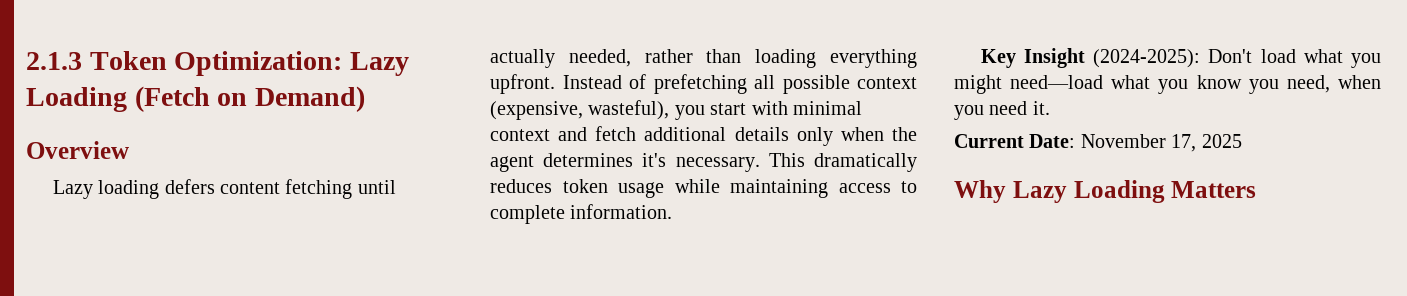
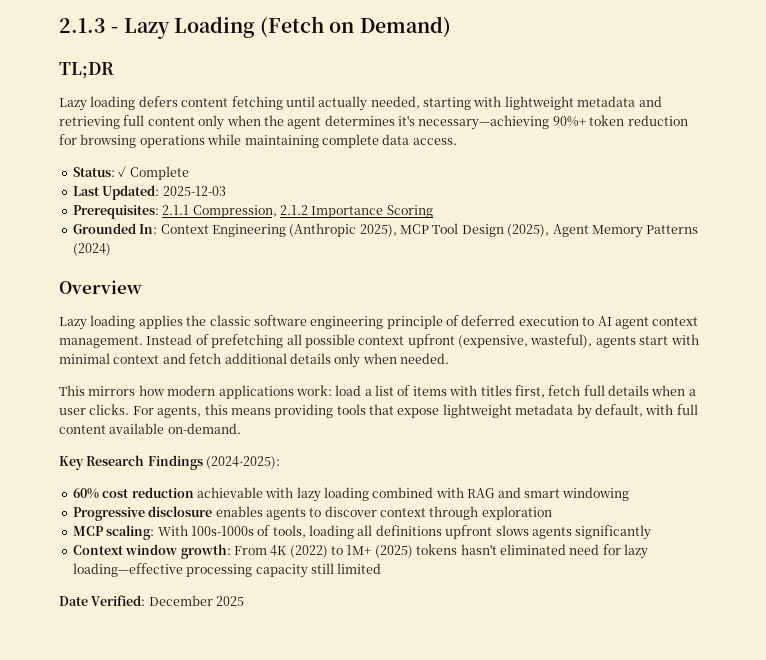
- 2.1.3 Token Optimization: Lazy Loading (Fetch on Demand)
+ 2.1.3 - Lazy Loading (Fetch on Demand)
- Overview
+ TL;DR
- Lazy loading defers content fetching until actually needed, rather than loading everything upfront.
+ Lazy loading defers content fetching until actually needed, starting with lightweight metadata and retrieving full content only when the agent determines it's necessary—achieving 90%+ token reduction for browsing operations while maintaining complete data access.
+ Status: ✓ Complete
+ Last Updated: 2025-12-03
+ Prerequisites: 2.1.1 Compression, 2.1.2 Importance Scoring
+ Grounded In: Context Engineering (Anthropic 2025), MCP Tool Design (2025), Agent Memory Patterns (2024)
+ Overview
+ Lazy loading applies the classic software engineering principle of deferred execution to AI agent context management.
- Instead of prefetching all possible context (expensive, wasteful), you start with minimal context and fetch additional details only when the agent determines it's necessary. This dramatically reduces token usage while maintaining access to complete information.
+ Instead of prefetching all possible context upfront (expensive, wasteful), agents start with minimal context and fetch additional details only when needed.
+ This mirrors how modern applications work: load a list of items with titles first, fetch full details when a user clicks. For agents, this means providing tools that expose lightweight metadata by default, with full content available on-demand.
- Key Insight (2024-2025): Don't load what you might need—load what you know you need, when you need it.
- Current Date: November 17, 2025
- Why Lazy Loading Matters
+ Key Research Findings (2024-2025):
+ 60% cost reduction achievable with lazy loading combined with RAG and smart windowing
+ Progressive disclosure enables agents to discover context through exploration
+ MCP scaling: With 100s-1000s of tools, loading all definitions upfront slows agents significantly
+ Context window growth: From 4K (2022) to 1M+ (2025) tokens hasn't eliminated need for lazy loading—effective processing capacity still limited
+ Date Verified: December 2025

